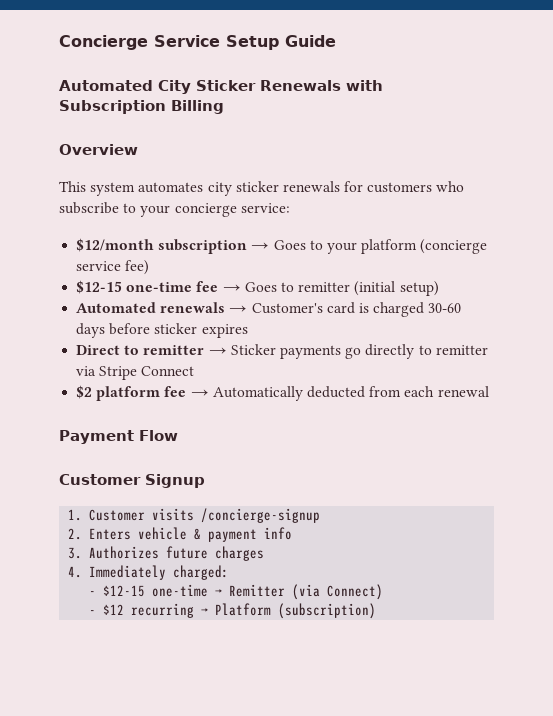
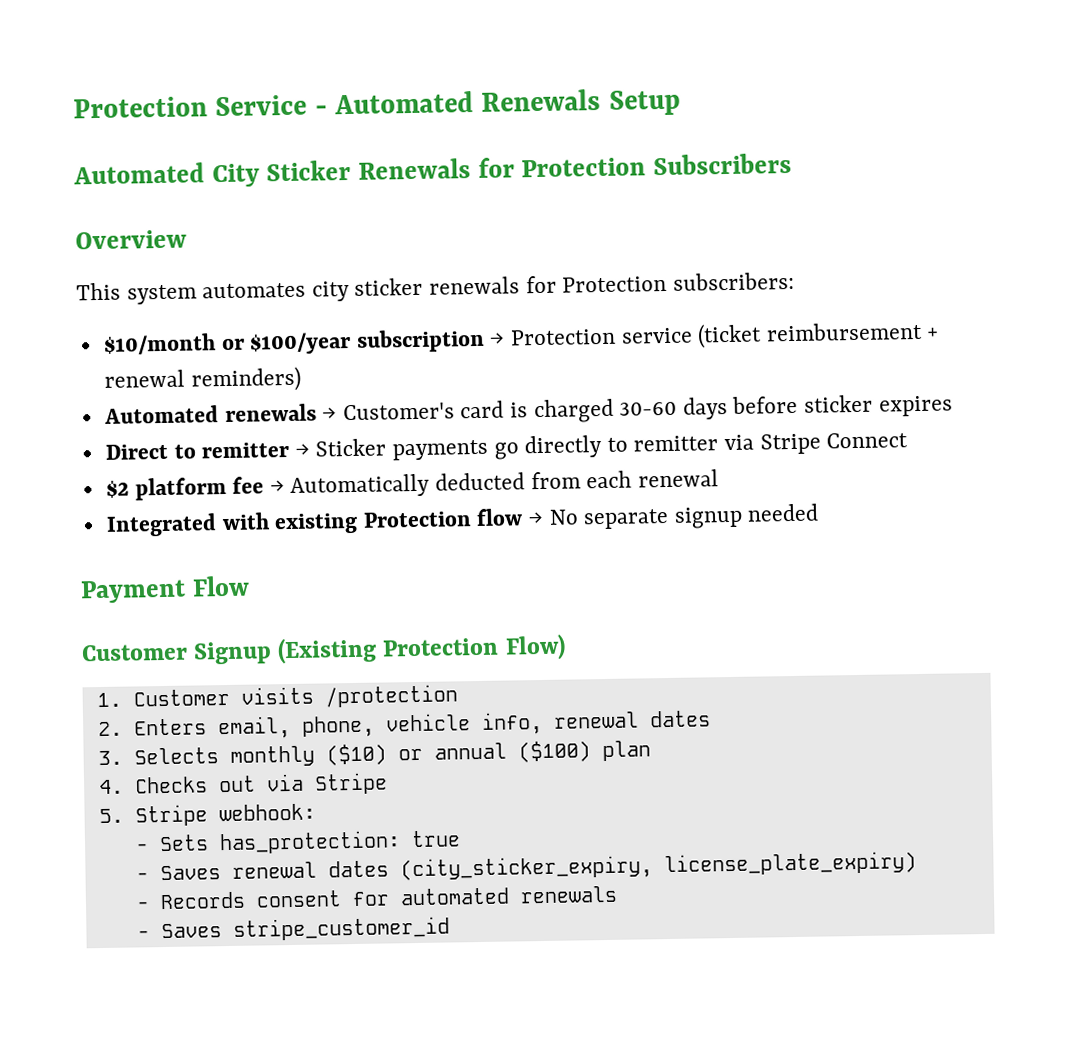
- Concierge Service Setup Guide
+ Protection Service - Automated Renewals Setup
- Automated City Sticker Renewals with Subscription Billing
+ Automated City Sticker Renewals for Protection Subscribers
- This system automates city sticker renewals for customers who subscribe to your concierge service:
- $12/month subscription → Goes to your platform (concierge service fee)
- $12-15 one-time fee → Goes to remitter (initial setup)
+ This system automates city sticker renewals for Protection subscribers:
+ $10/month or $100/year subscription → Protection service (ticket reimbursement + renewal reminders)
+ Integrated with existing Protection flow → No separate signup needed
- Customer Signup
+ Customer Signup (Existing Protection Flow)
- 1. Customer visits /concierge-signup
+ 1. Customer visits /protection
- 2. Enters vehicle & payment info
- 3. Authorizes future charges
- 4. Immediately charged:
- - $12-15 one-time → Remitter (via Connect)
- - $12 recurring → Platform (subscription)
+ 2. Enters email, phone, vehicle info, renewal dates
+ 3. Selects monthly ($10) or annual ($100) plan
+ 4. Checks out via Stripe
+ 5. Stripe webhook:
+ - Sets has_protection: true
+ - Saves renewal dates (city_sticker_expiry, license_plate_expiry)
+ - Records consent for automated renewals
+ - Saves stripe_customer_id

